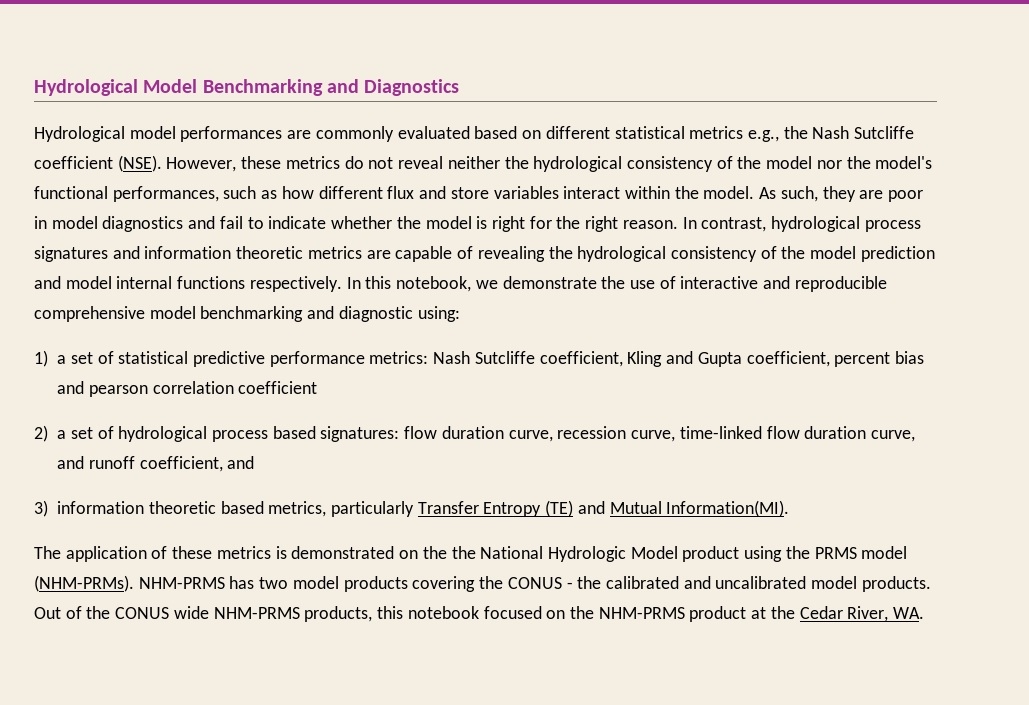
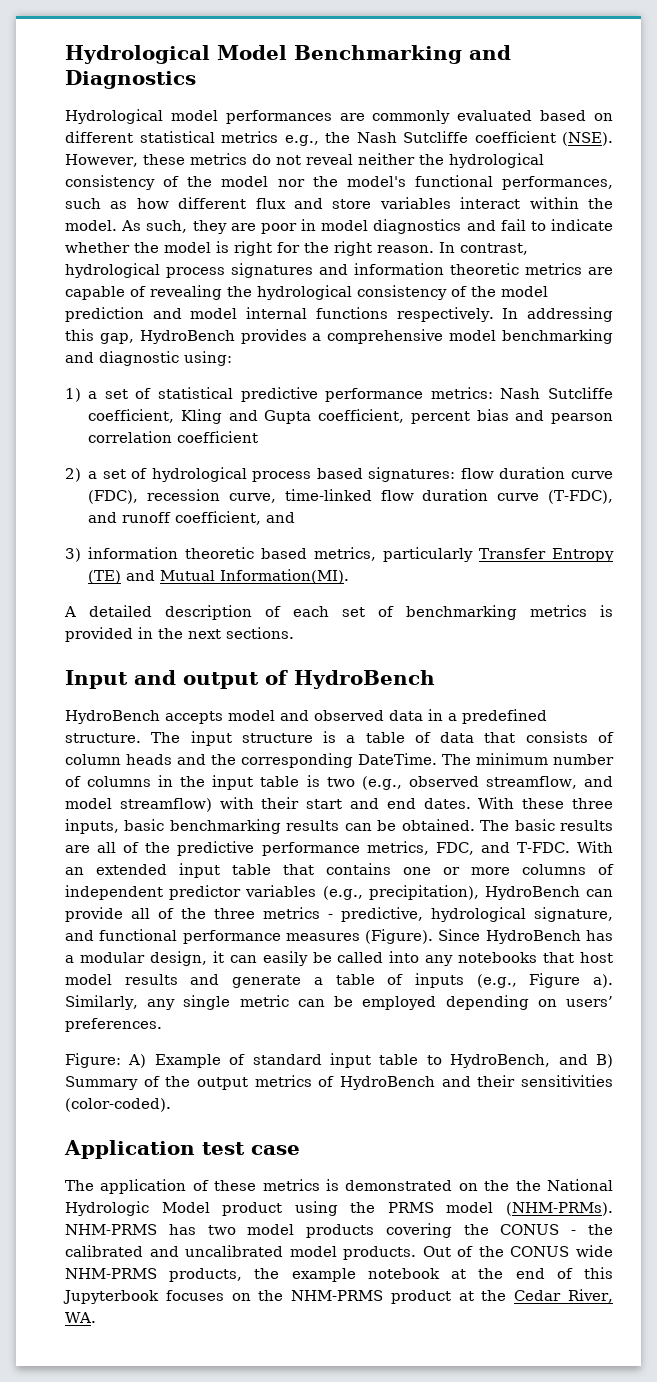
- In this notebook, we demonstrate the use of interactive and reproducible comprehensive model benchmarking and diagnostic using:
+ In addressing this gap, HydroBench provides a comprehensive model benchmarking and diagnostic using:
- 2) a set of hydrological process based signatures: flow duration curve, recession curve, time-linked flow duration curve, and runoff coefficient, and
+ 2) a set of hydrological process based signatures: flow duration curve (FDC), recession curve, time-linked flow duration curve (T-FDC), and runoff coefficient, and
+ A detailed description of each set of benchmarking metrics is provided in the next sections.
+ Input and output of HydroBench
+ HydroBench accepts model and observed data in a predefined structure. The input structure is a table of data that consists of column heads and the corresponding DateTime. The minimum number of columns in the input table is two (e.g., observed streamflow, and model streamflow) with their start and end dates. With these three inputs, basic benchmarking results can be obtained. The basic results are all of the predictive performance metrics, FDC, and T-FDC. With an extended input table that contains one or more columns of independent predictor variables (e.g., precipitation), HydroBench can provide all of the three metrics - predictive, hydrological signature, and functional performance measures (Figure). Since HydroBench has a modular design, it can easily be called into any notebooks that host model results and generate a table of inputs (e.g., Figure a). Similarly, any single metric can be employed depending on users’ preferences.
+ Figure: A) Example of standard input table to HydroBench, and B) Summary of the output metrics of HydroBench and their sensitivities (color-coded).
+ Application test case
- Out of the CONUS wide NHM-PRMS products, this notebook focused on the NHM-PRMS product at the Cedar River, WA.
+ Out of the CONUS wide NHM-PRMS products, the example notebook at the end of this Jupyterbook focuses on the NHM-PRMS product at the Cedar River, WA.

